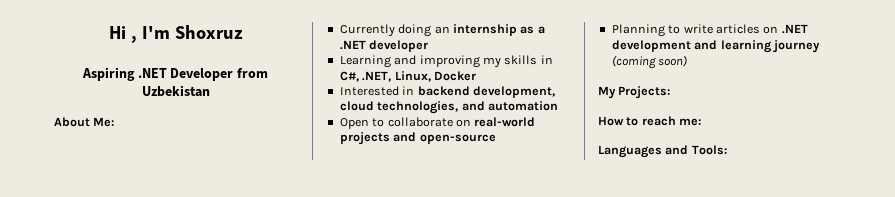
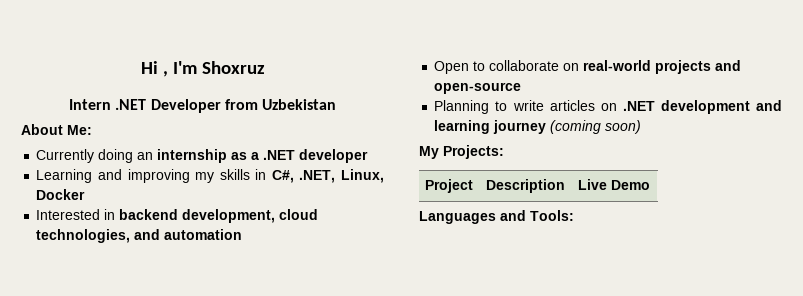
- Aspiring .NET Developer from Uzbekistan
+ Intern .NET Developer from Uzbekistan
- How to reach me:
+ Project | Description | Live Demo

